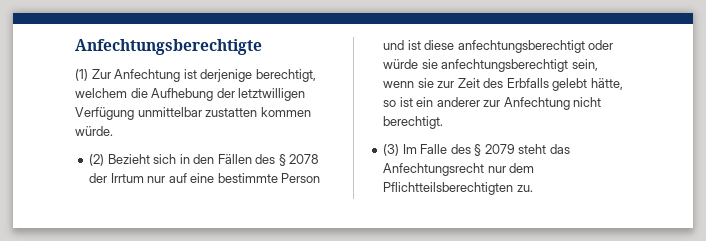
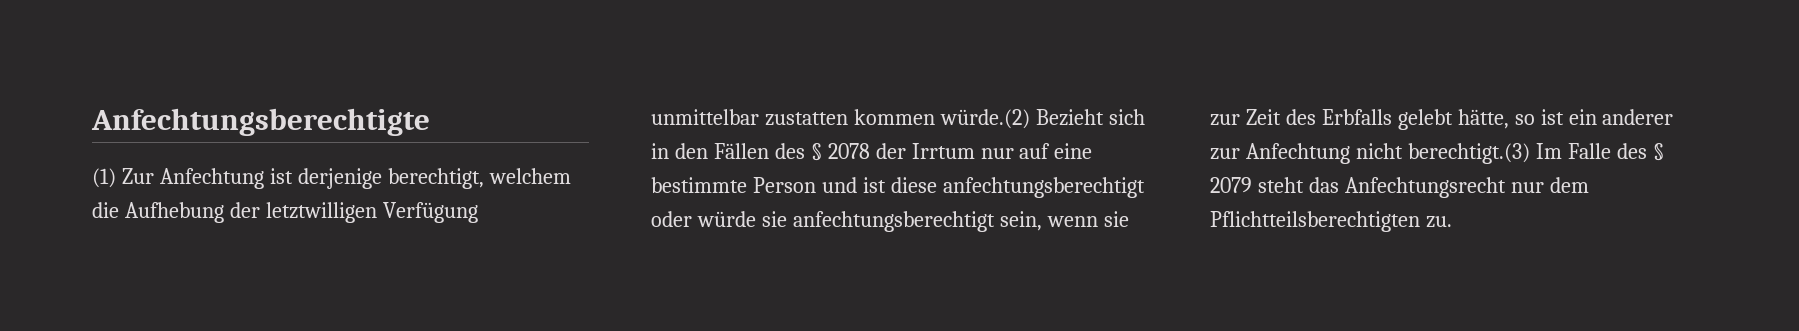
- (1) Zur Anfechtung ist derjenige berechtigt, welchem die Aufhebung der letztwilligen Verfügung unmittelbar zustatten kommen würde.
- (2) Bezieht sich in den Fällen des § 2078 der Irrtum nur auf eine bestimmte Person und ist diese anfechtungsberechtigt oder würde sie anfechtungsberechtigt sein, wenn sie zur Zeit des Erbfalls gelebt hätte, so ist ein anderer zur Anfechtung nicht berechtigt.
- (3) Im Falle des § 2079 steht das Anfechtungsrecht nur dem Pflichtteilsberechtigten zu.
+ (1) Zur Anfechtung ist derjenige berechtigt, welchem die Aufhebung der letztwilligen Verfügung unmittelbar zustatten kommen würde.(2) Bezieht sich in den Fällen des § 2078 der Irrtum nur auf eine bestimmte Person und ist diese anfechtungsberechtigt oder würde sie anfechtungsberechtigt sein, wenn sie zur Zeit des Erbfalls gelebt hätte, so ist ein anderer zur Anfechtung nicht berechtigt.(3) Im Falle des § 2079 steht das Anfechtungsrecht nur dem Pflichtteilsberechtigten zu.

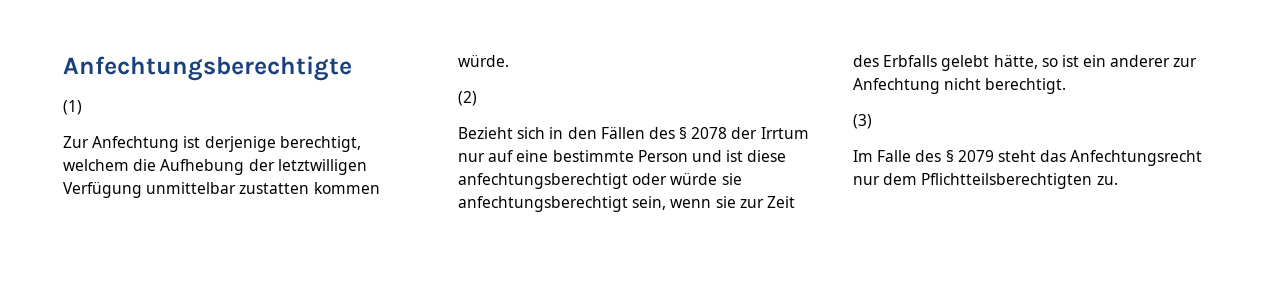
- (1) Zur Anfechtung ist derjenige berechtigt, welchem die Aufhebung der letztwilligen Verfügung unmittelbar zustatten kommen würde.(2) Bezieht sich in den Fällen des § 2078 der Irrtum nur auf eine bestimmte Person und ist diese anfechtungsberechtigt oder würde sie anfechtungsberechtigt sein, wenn sie zur Zeit des Erbfalls gelebt hätte, so ist ein anderer zur Anfechtung nicht berechtigt.(3) Im Falle des § 2079 steht das Anfechtungsrecht nur dem Pflichtteilsberechtigten zu.
+ (1)
+ Zur Anfechtung ist derjenige berechtigt, welchem die Aufhebung der letztwilligen Verfügung unmittelbar zustatten kommen würde.
+ (2)
+ Bezieht sich in den Fällen des § 2078 der Irrtum nur auf eine bestimmte Person und ist diese anfechtungsberechtigt oder würde sie anfechtungsberechtigt sein, wenn sie zur Zeit des Erbfalls gelebt hätte, so ist ein anderer zur Anfechtung nicht berechtigt.
+ (3)
+ Im Falle des § 2079 steht das Anfechtungsrecht nur dem Pflichtteilsberechtigten zu.

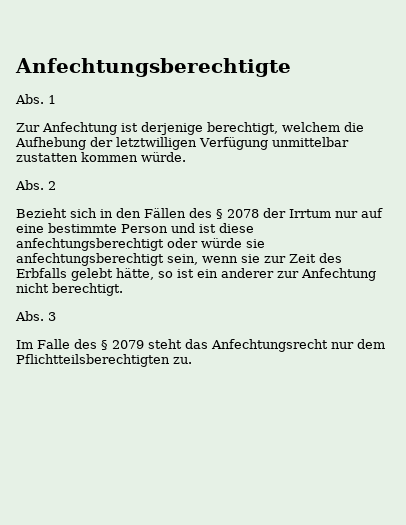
- (1)
+ Abs. 1
- (2)
+ Abs. 2
- (3)
+ Abs. 3

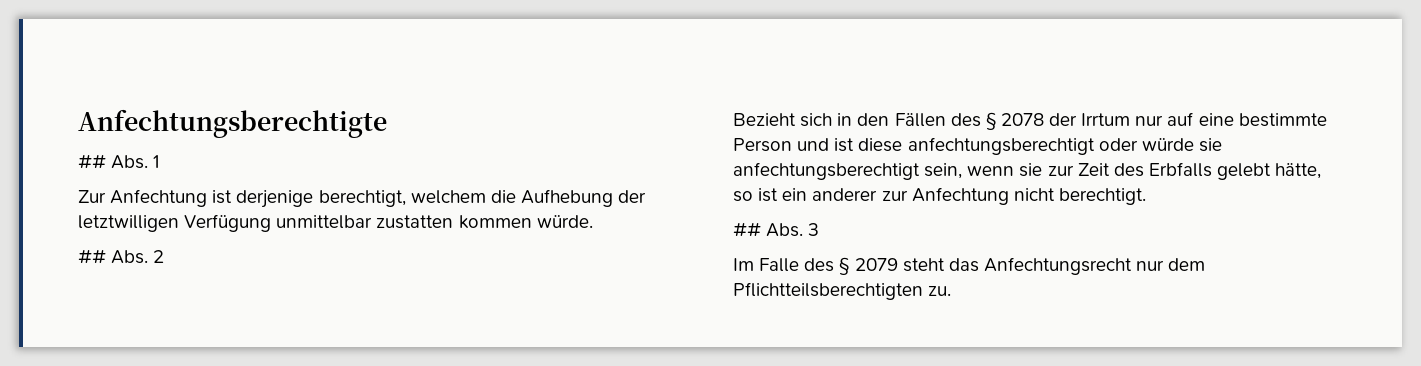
- Abs. 1
+ ## Abs. 1
- Abs. 2
+ ## Abs. 2
- Abs. 3
+ ## Abs. 3

